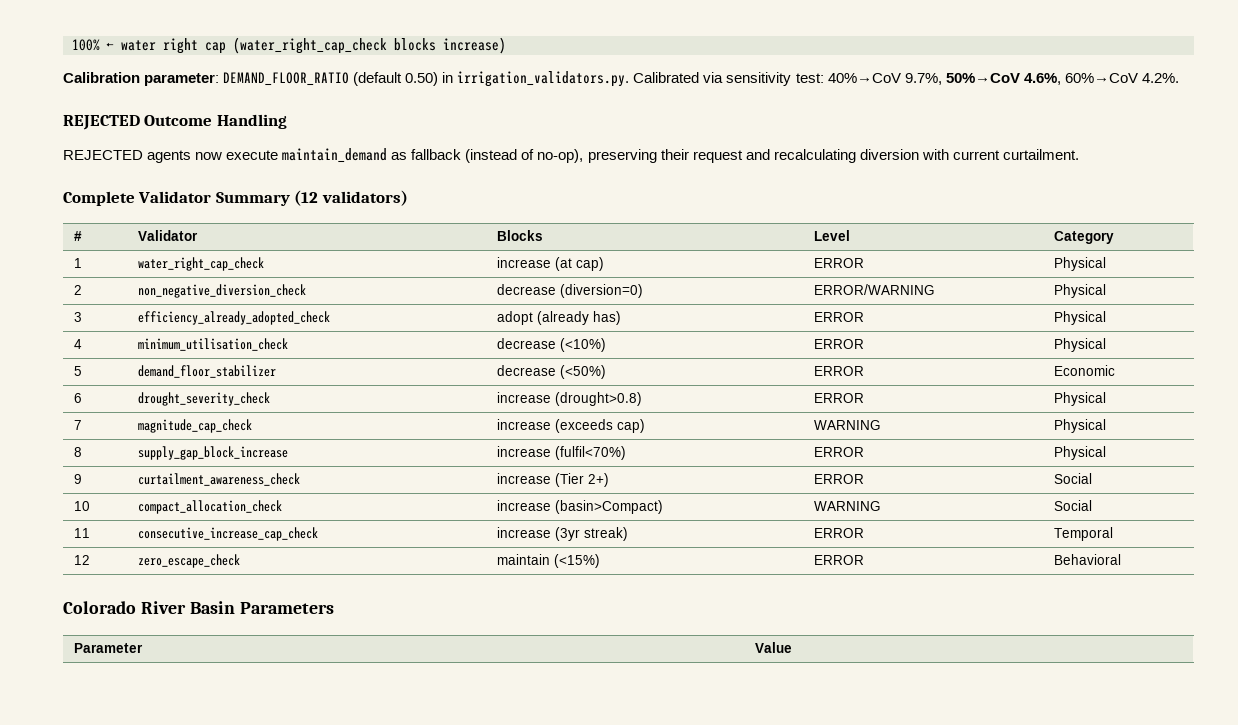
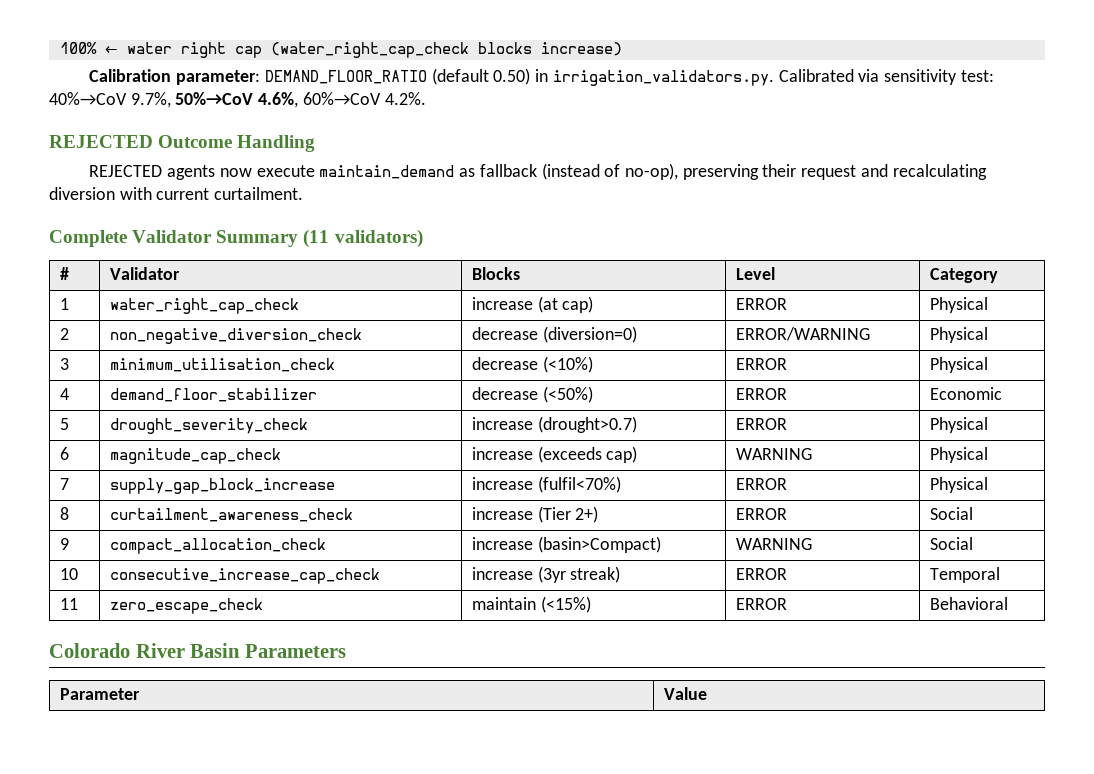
- Complete Validator Summary (12 validators)
+ Complete Validator Summary (11 validators)
- 3 | efficiency_already_adopted_check | adopt (already has) | ERROR | Physical
- 4 | minimum_utilisation_check | decrease (<10%) | ERROR | Physical
+ 3 | minimum_utilisation_check | decrease (<10%) | ERROR | Physical
- 5 | demand_floor_stabilizer | decrease (<50%) | ERROR | Economic
+ 4 | demand_floor_stabilizer | decrease (<50%) | ERROR | Economic
- 6 | drought_severity_check | increase (drought>0.8) | ERROR | Physical
- 7 | magnitude_cap_check | increase (exceeds cap) | WARNING | Physical
+ 5 | drought_severity_check | increase (drought>0.7) | ERROR | Physical
+ 6 | magnitude_cap_check | increase (exceeds cap) | WARNING | Physical
- 8 | supply_gap_block_increase | increase (fulfil<70%) | ERROR | Physical
+ 7 | supply_gap_block_increase | increase (fulfil<70%) | ERROR | Physical
- 9 | curtailment_awareness_check | increase (Tier 2+) | ERROR | Social
+ 8 | curtailment_awareness_check | increase (Tier 2+) | ERROR | Social
- 10 | compact_allocation_check | increase (basin>Compact) | WARNING | Social
+ 9 | compact_allocation_check | increase (basin>Compact) | WARNING | Social
- 11 | consecutive_increase_cap_check | increase (3yr streak) | ERROR | Temporal
+ 10 | consecutive_increase_cap_check | increase (3yr streak) | ERROR | Temporal
- 12 | zero_escape_check | maintain (<15%) | ERROR | Behavioral
+ 11 | zero_escape_check | maintain (<15%) | ERROR | Behavioral

